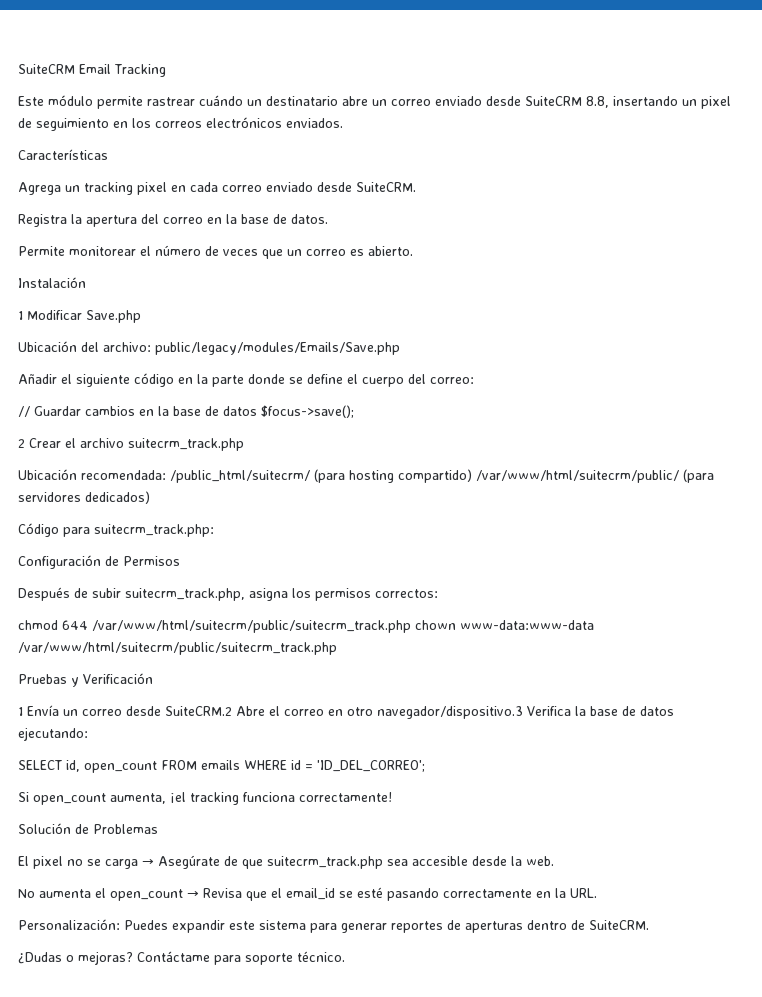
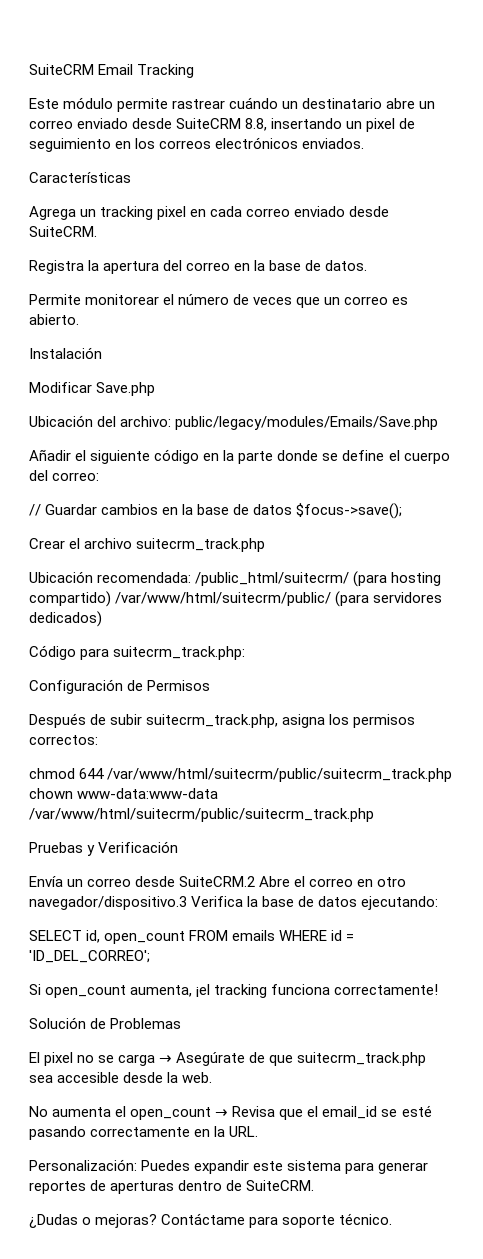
- 1 Modificar Save.php
+ Modificar Save.php
- 2 Crear el archivo suitecrm_track.php
+ Crear el archivo suitecrm_track.php
- 1 Envía un correo desde SuiteCRM.2 Abre el correo en otro navegador/dispositivo.3 Verifica la base de datos ejecutando:
+ Envía un correo desde SuiteCRM.2 Abre el correo en otro navegador/dispositivo.3 Verifica la base de datos ejecutando:

